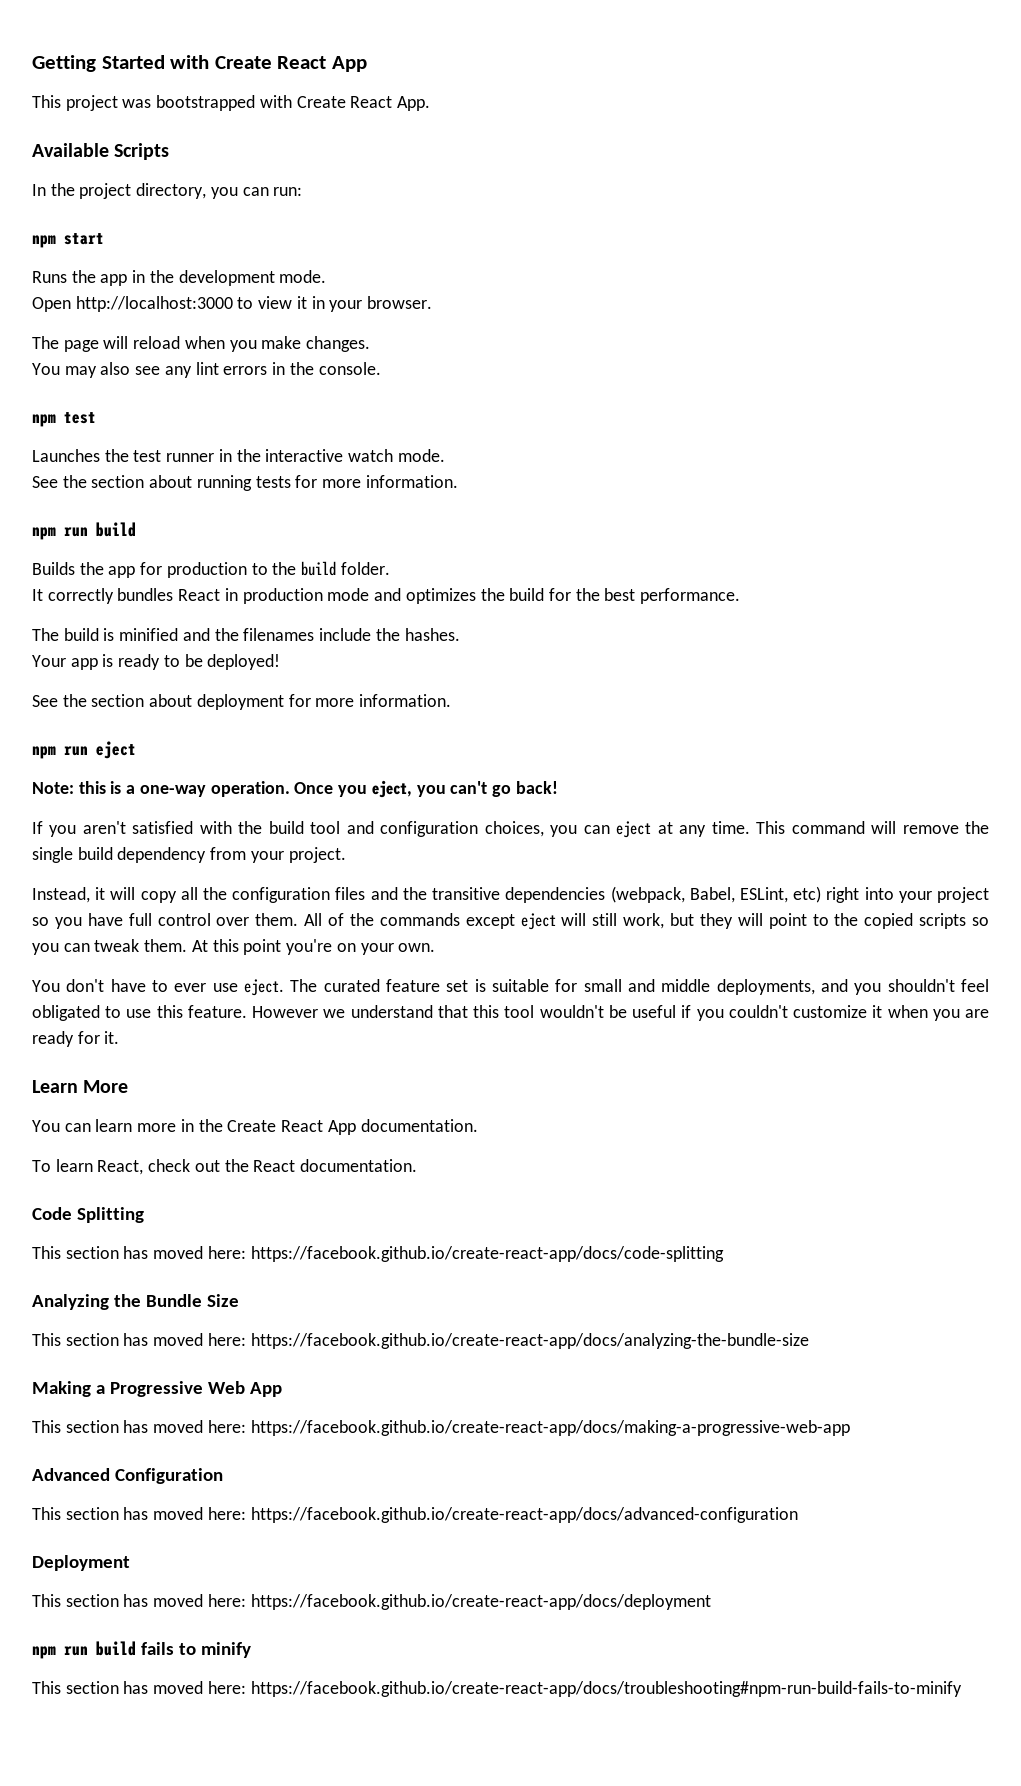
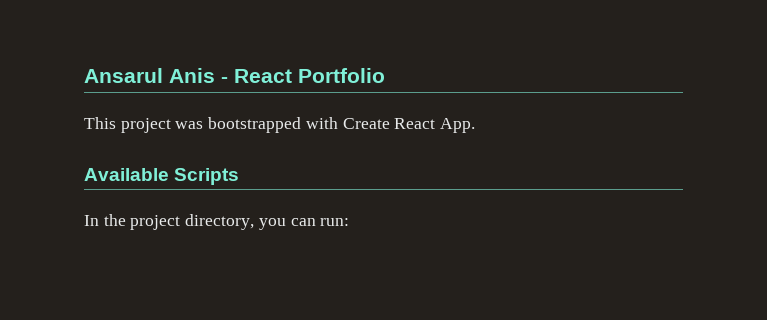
- Getting Started with Create React App
+ Ansarul Anis - React Portfolio
- npm start
- Runs the app in the development mode.
- Open http://localhost:3000 to view it in your browser.
- The page will reload when you make changes.
- You may also see any lint errors in the console.
- npm test
- Launches the test runner in the interactive watch mode.
- See the section about running tests for more information.
- npm run build
- Builds the app for production to the build folder.
- It correctly bundles React in production mode and optimizes the build for the best performance.
- The build is minified and the filenames include the hashes.
- Your app is ready to be deployed!
- See the section about deployment for more information.
- npm run eject
- Note: this is a one-way operation. Once you eject, you can't go back!
- If you aren't satisfied with the build tool and configuration choices, you can eject at any time. This command will remove the single build dependency from your project.
- Instead, it will copy all the configuration files and the transitive dependencies (webpack, Babel, ESLint, etc) right into your project so you have full control over them. All of the commands except eject will still work, but they will point to the copied scripts so you can tweak them. At this point you're on your own.
- You don't have to ever use eject. The curated feature set is suitable for small and middle deployments, and you shouldn't feel obligated to use this feature. However we understand that this tool wouldn't be useful if you couldn't customize it when you are ready for it.
- Learn More
- You can learn more in the Create React App documentation.
- To learn React, check out the React documentation.
- Code Splitting
- This section has moved here: https://facebook.github.io/create-react-app/docs/code-splitting
- Analyzing the Bundle Size
- This section has moved here: https://facebook.github.io/create-react-app/docs/analyzing-the-bundle-size
- Making a Progressive Web App
- This section has moved here: https://facebook.github.io/create-react-app/docs/making-a-progressive-web-app
- Advanced Configuration
- This section has moved here: https://facebook.github.io/create-react-app/docs/advanced-configuration
- Deployment
- This section has moved here: https://facebook.github.io/create-react-app/docs/deployment
- npm run build fails to minify
- This section has moved here: https://facebook.github.io/create-react-app/docs/troubleshooting#npm-run-build-fails-to-minify

